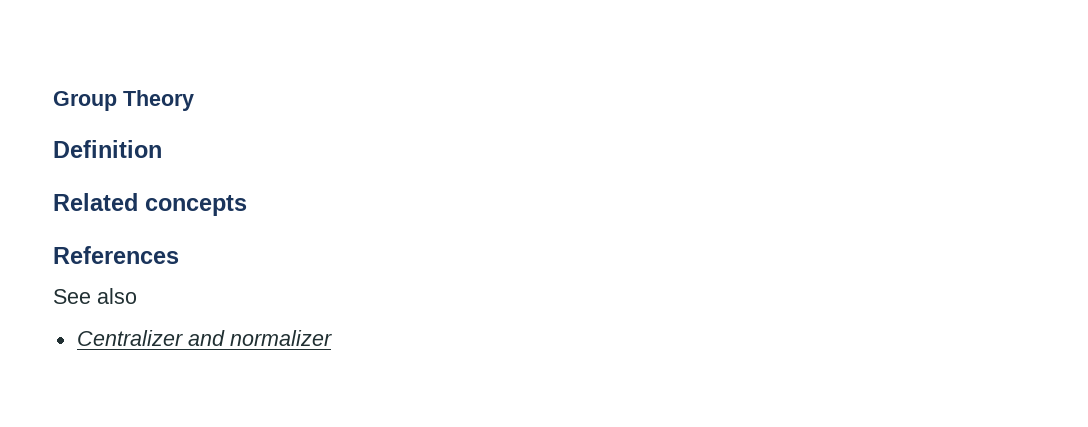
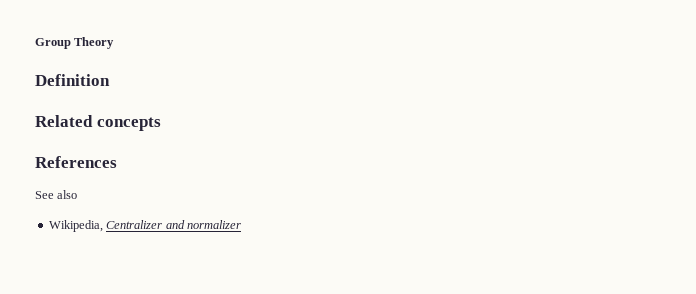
- Centralizer and normalizer
+ Wikipedia, Centralizer and normalizer

